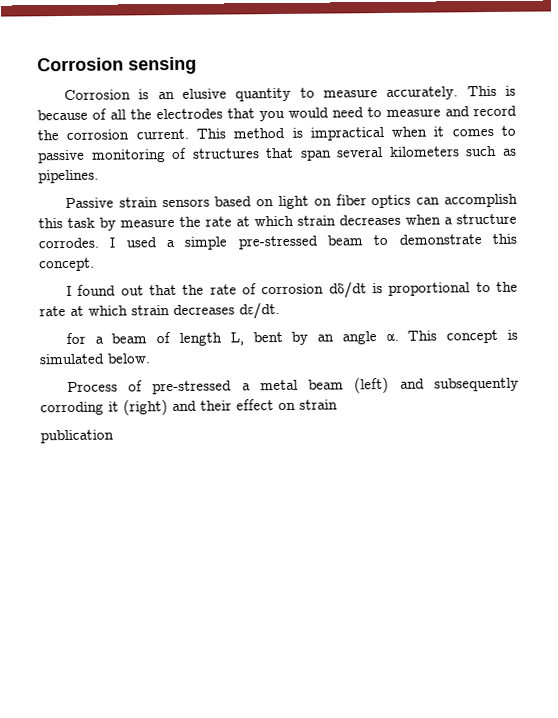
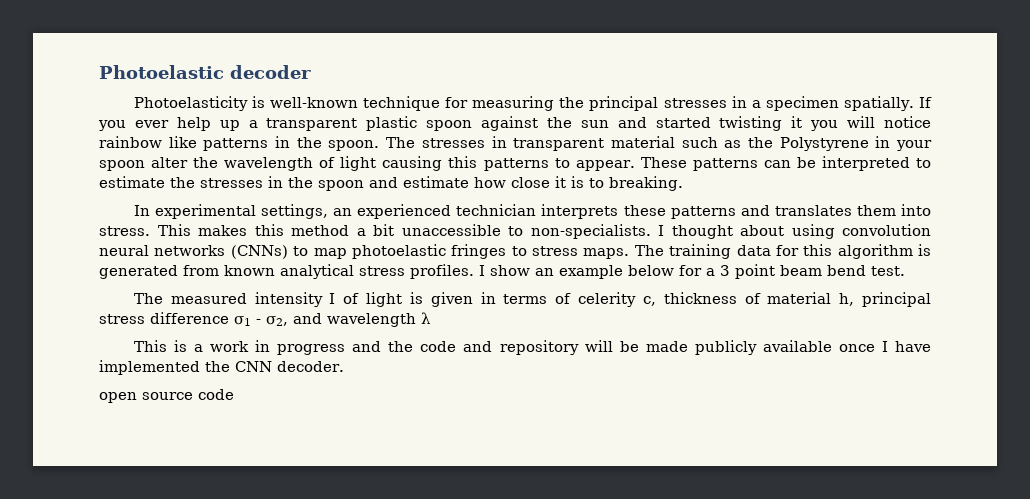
- Corrosion sensing
- Corrosion is an elusive quantity to measure accurately. This is because of all the electrodes that you would need to measure and record the corrosion current. This method is impractical when it comes to passive monitoring of structures that span several kilometers such as pipelines.
- Passive strain sensors based on light on fiber optics can accomplish this task by measure the rate at which strain decreases when a structure corrodes. I used a simple pre-stressed beam to demonstrate this concept.
- I found out that the rate of corrosion dδ/dt is proportional to the rate at which strain decreases dε/dt.
- for a beam of length L, bent by an angle α. This concept is simulated below.
- Process of pre-stressed a metal beam (left) and subsequently corroding it (right) and their effect on strain
- publication
+ Photoelastic decoder
+ Photoelasticity is well-known technique for measuring the principal stresses in a specimen spatially. If you ever help up a transparent plastic spoon against the sun and started twisting it you will notice rainbow like patterns in the spoon. The stresses in transparent material such as the Polystyrene in your spoon alter the wavelength of light causing this patterns to appear. These patterns can be interpreted to estimate the stresses in the spoon and estimate how close it is to breaking.
+ In experimental settings, an experienced technician interprets these patterns and translates them into stress. This makes this method a bit unaccessible to non-specialists. I thought about using convolution neural networks (CNNs) to map photoelastic fringes to stress maps. The training data for this algorithm is generated from known analytical stress profiles. I show an example below for a 3 point beam bend test.
+ The measured intensity I of light is given in terms of celerity c, thickness of material h, principal stress difference σ1 - σ2, and wavelength λ
+ This is a work in progress and the code and repository will be made publicly available once I have implemented the CNN decoder.
+ open source code

